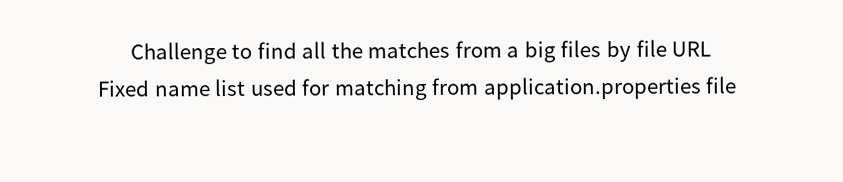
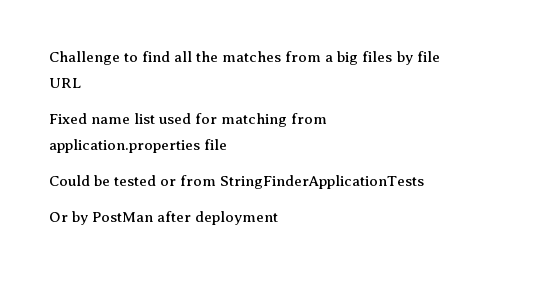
+ Could be tested or from StringFinderApplicationTests
+ Or by PostMan after deployment

